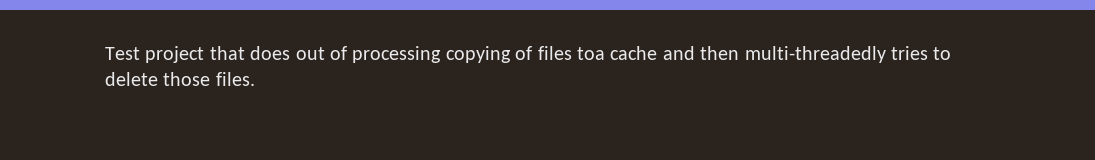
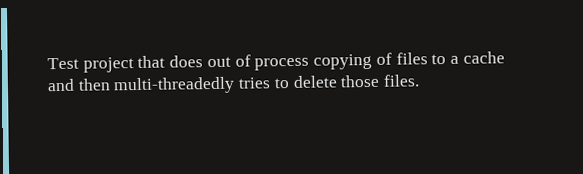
- Test project that does out of processing copying of files toa cache and then multi-threadedly tries to delete those files.
+ Test project that does out of process copying of files to a cache and then multi-threadedly tries to delete those files.

